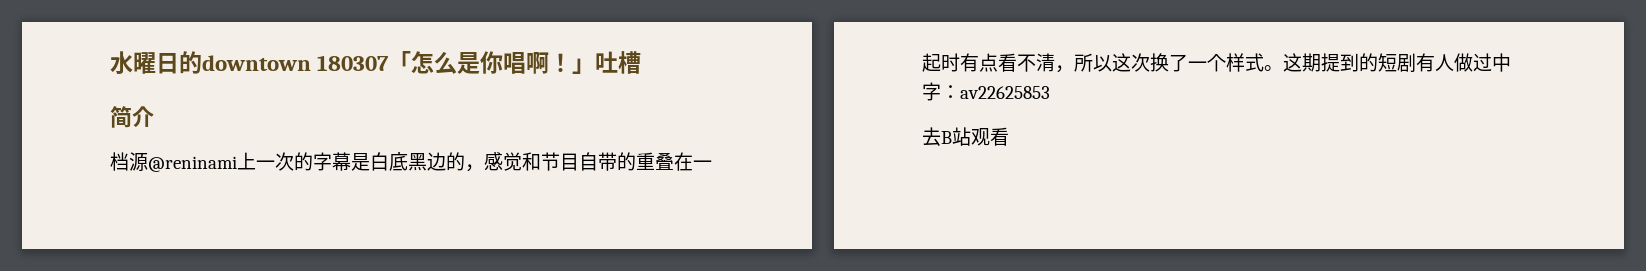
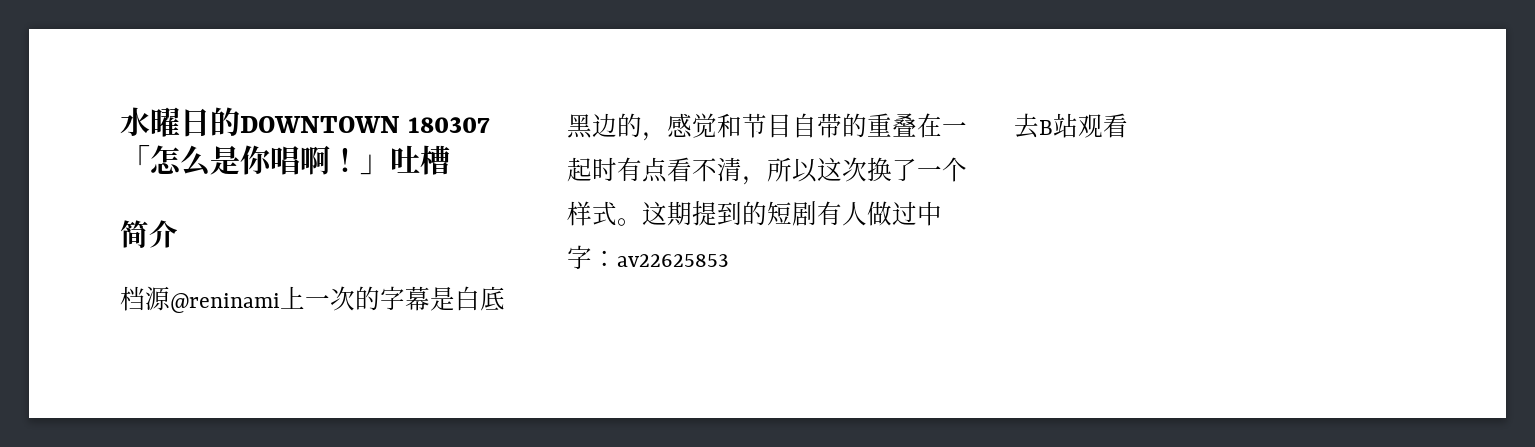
- 水曜日的downtown 180307「怎么是你唱啊！」吐槽
+ 水曜日的DOWNTOWN 180307「怎么是你唱啊！」吐槽

